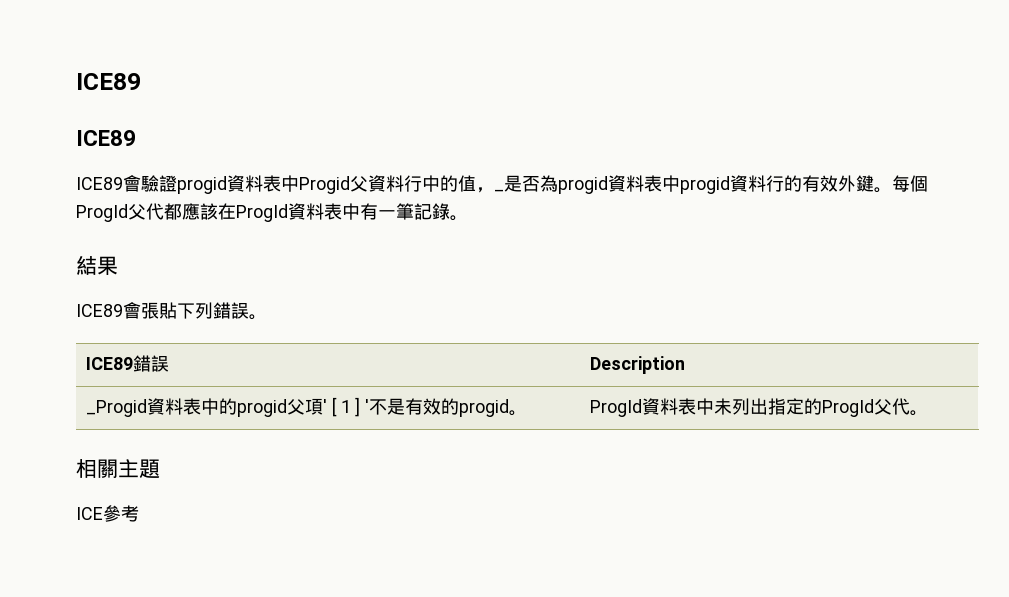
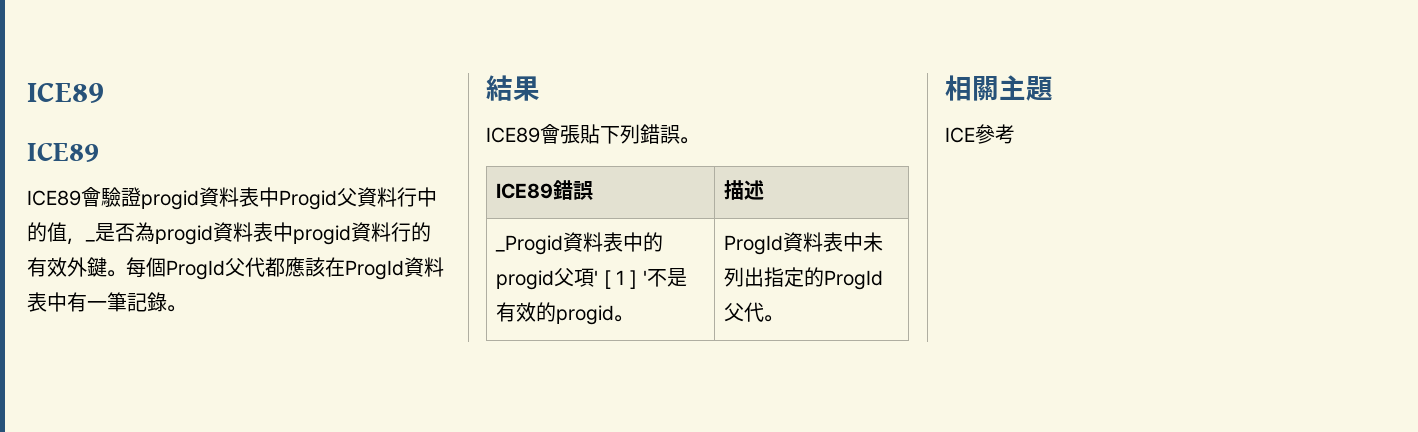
- ICE89錯誤 | Description
+ ICE89錯誤 | 描述

